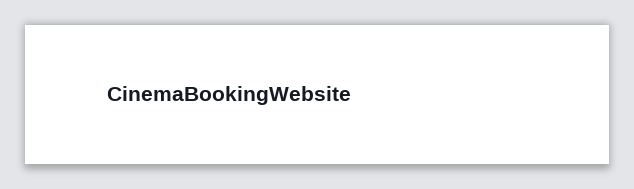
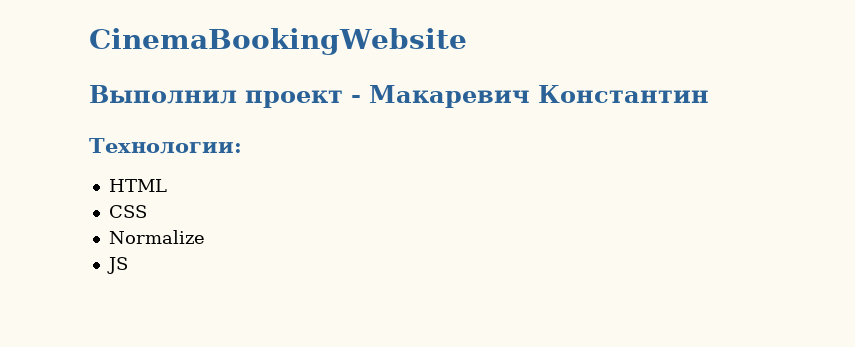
+ Выполнил проект - Макаревич Константин
+ Технологии:
+ HTML
+ CSS
+ Normalize
+ JS

